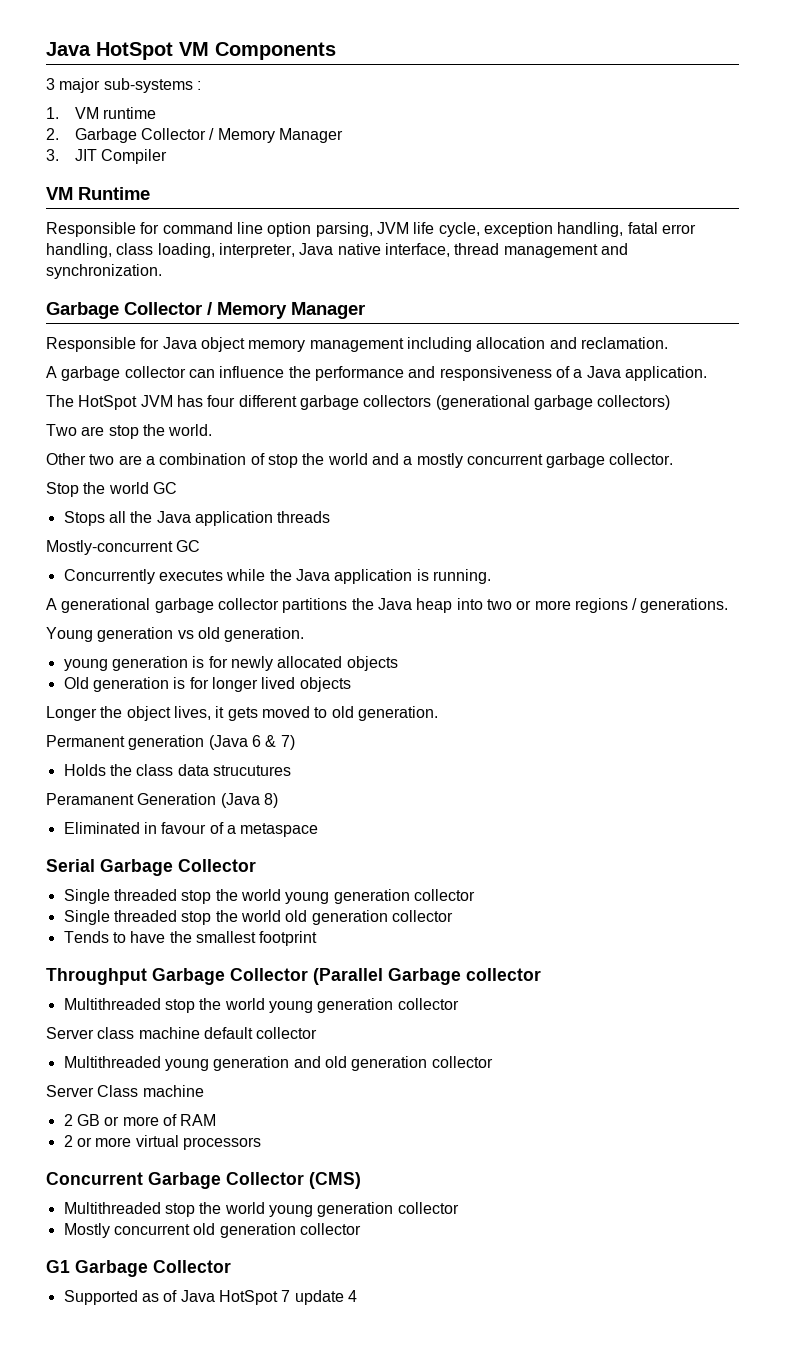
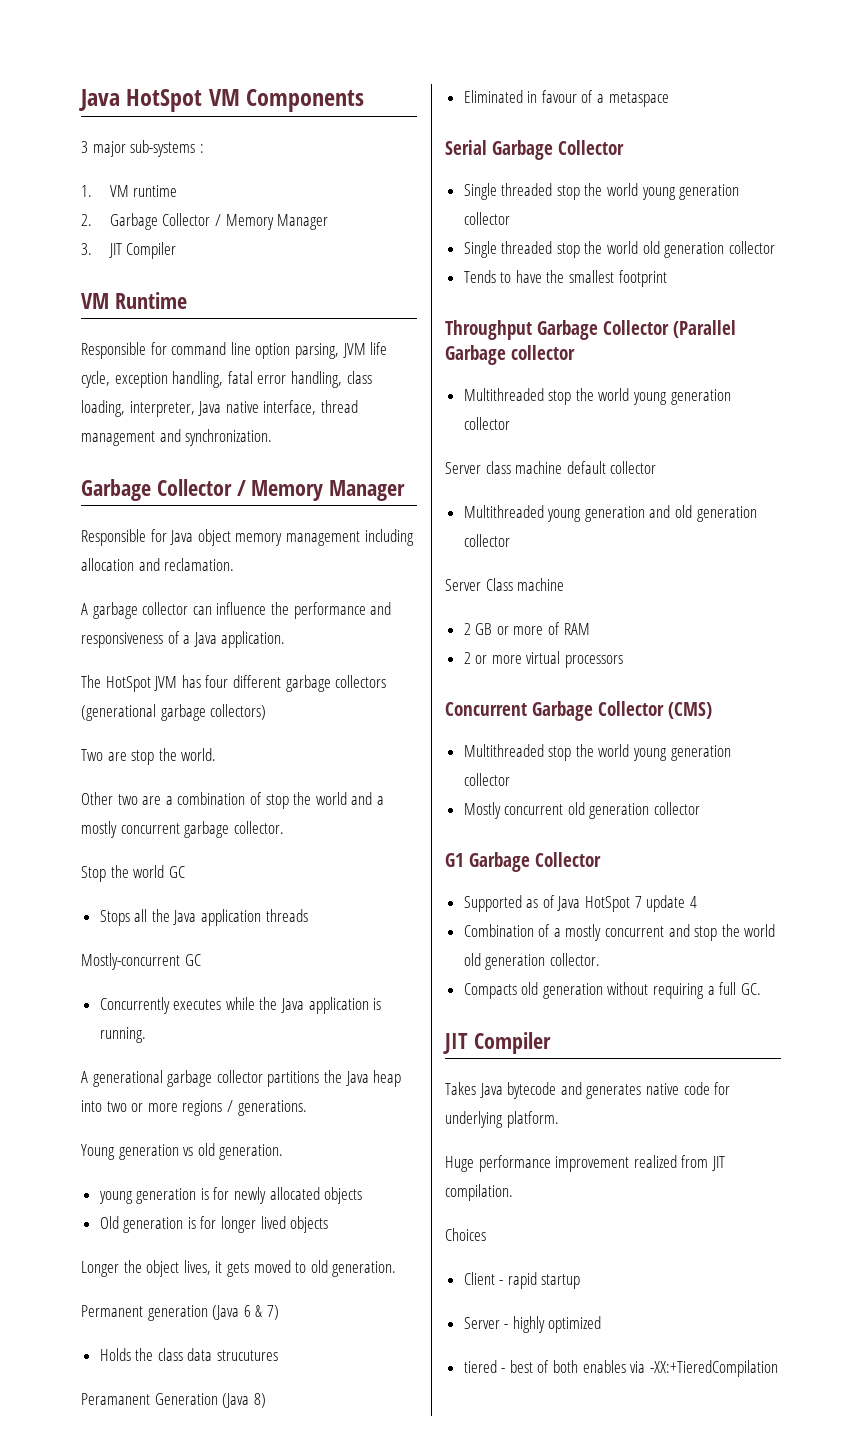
+ Combination of a mostly concurrent and stop the world old generation collector.
+ Compacts old generation without requiring a full GC.
+ JIT Compiler
+ Takes Java bytecode and generates native code for underlying platform.
+ Huge performance improvement realized from JIT compilation.
+ Choices
+ Client - rapid startup
+ Server - highly optimized
+ tiered - best of both enables via -XX:+TieredCompilation

